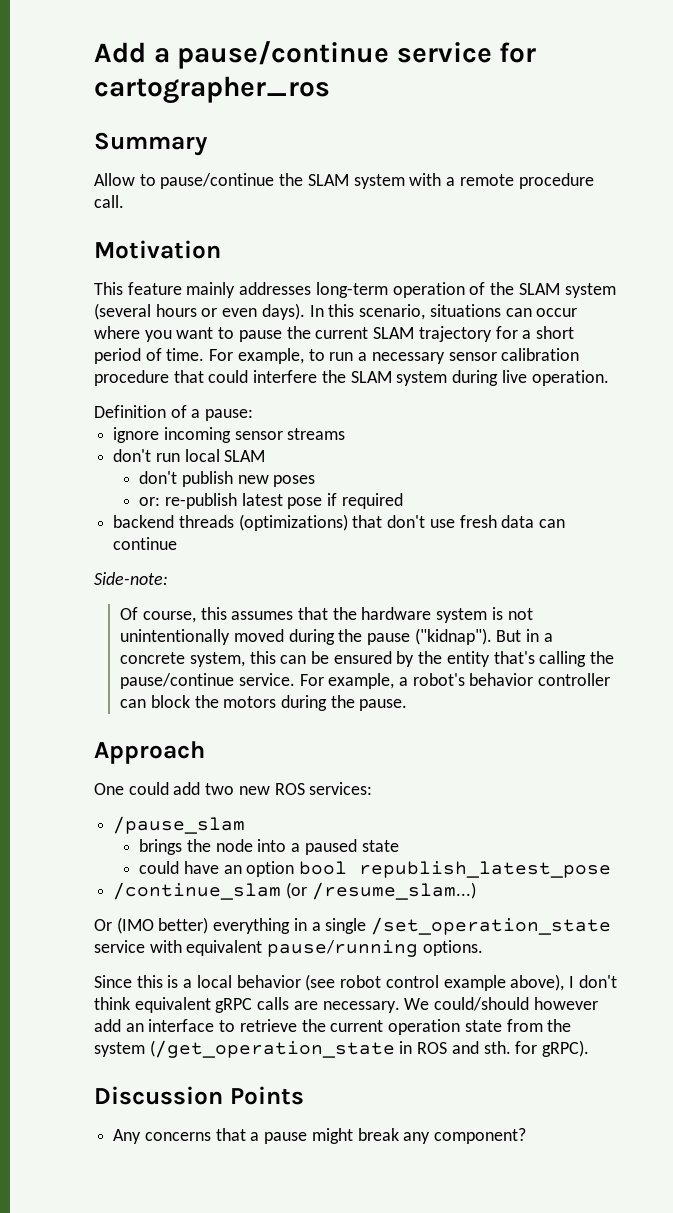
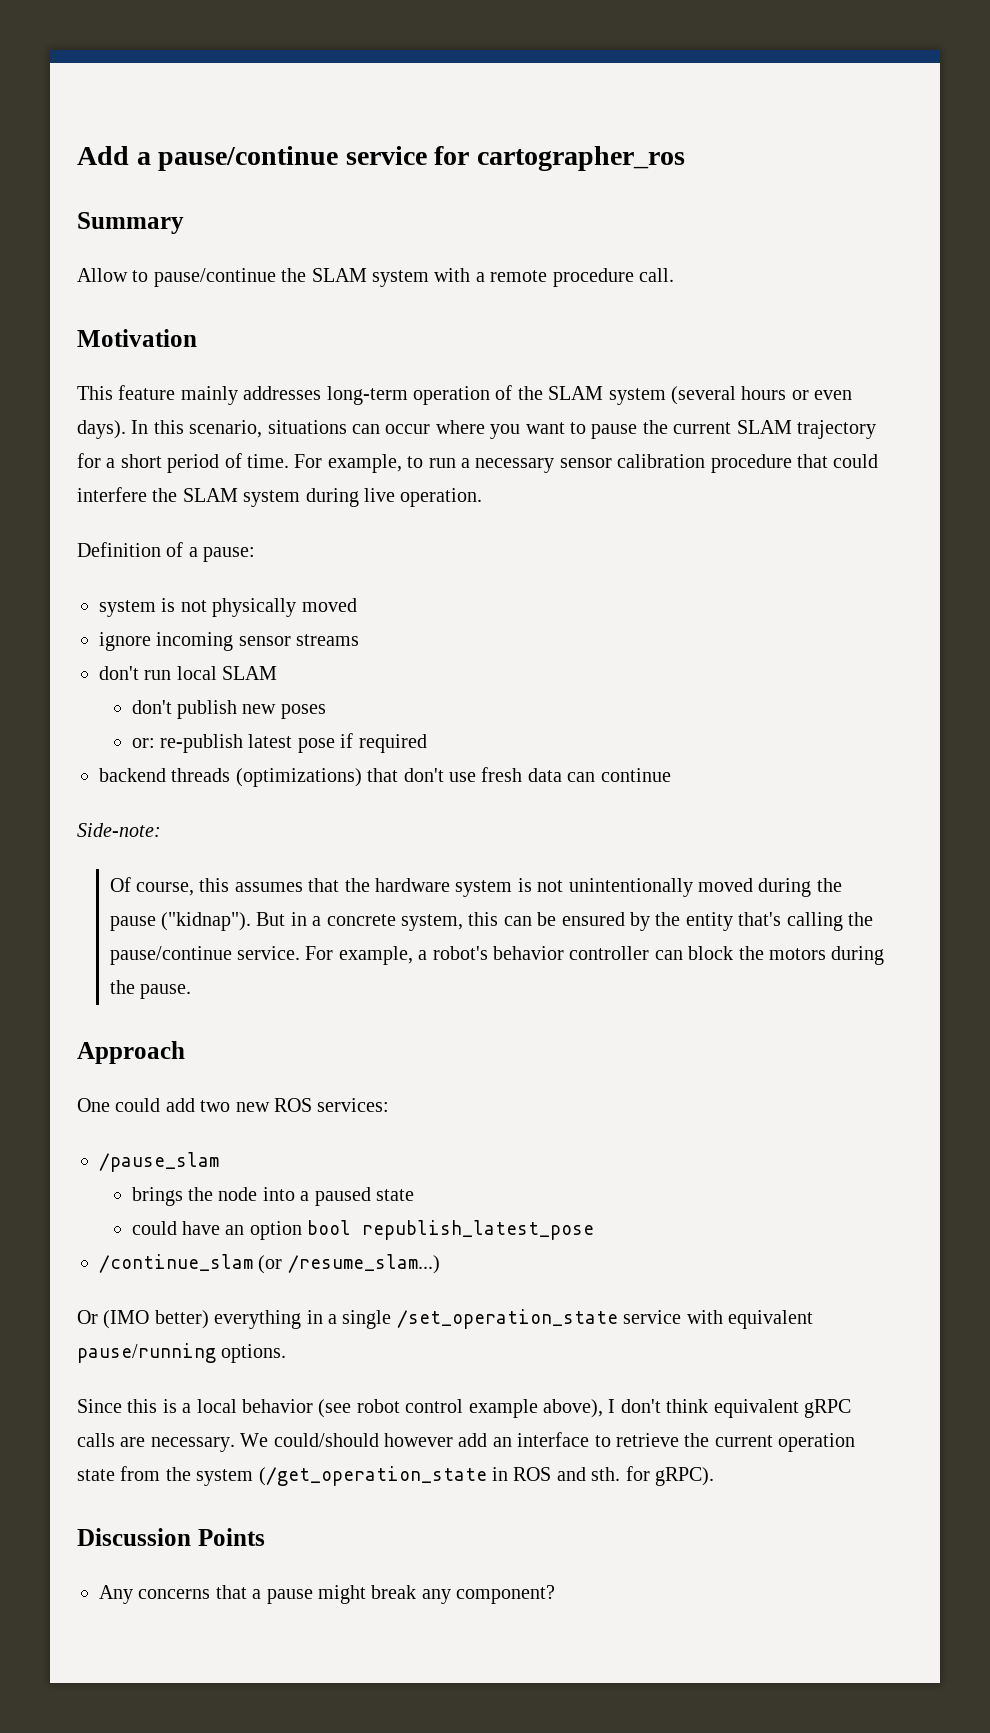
+ system is not physically moved

